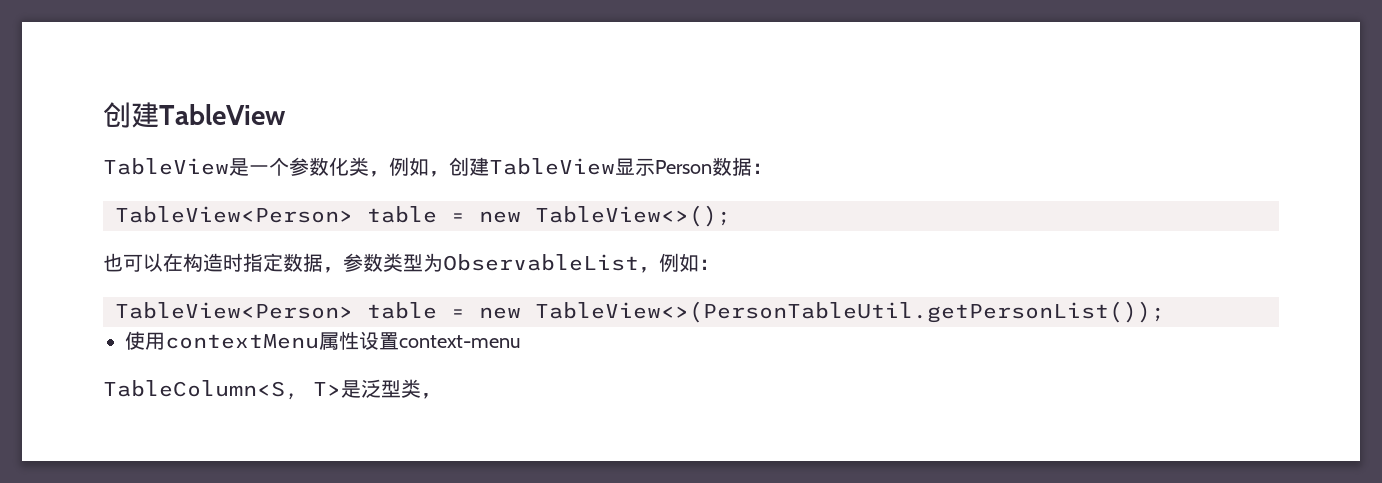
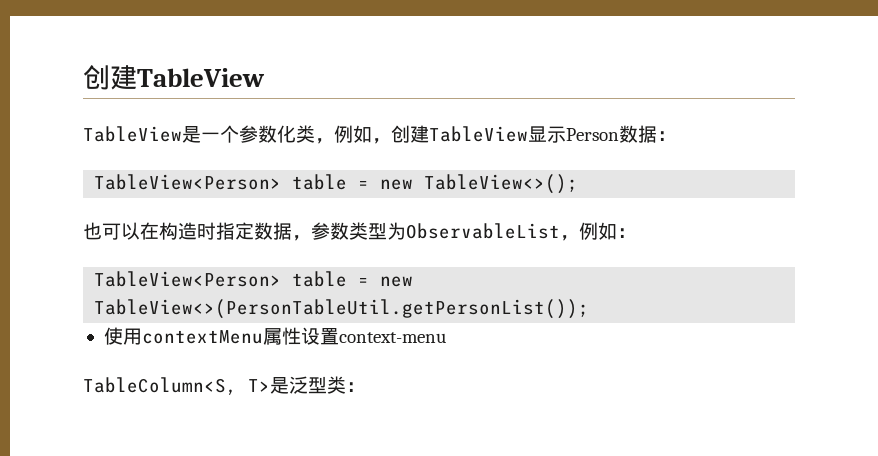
- TableColumn<S, T>是泛型类，
+ TableColumn<S, T>是泛型类：

